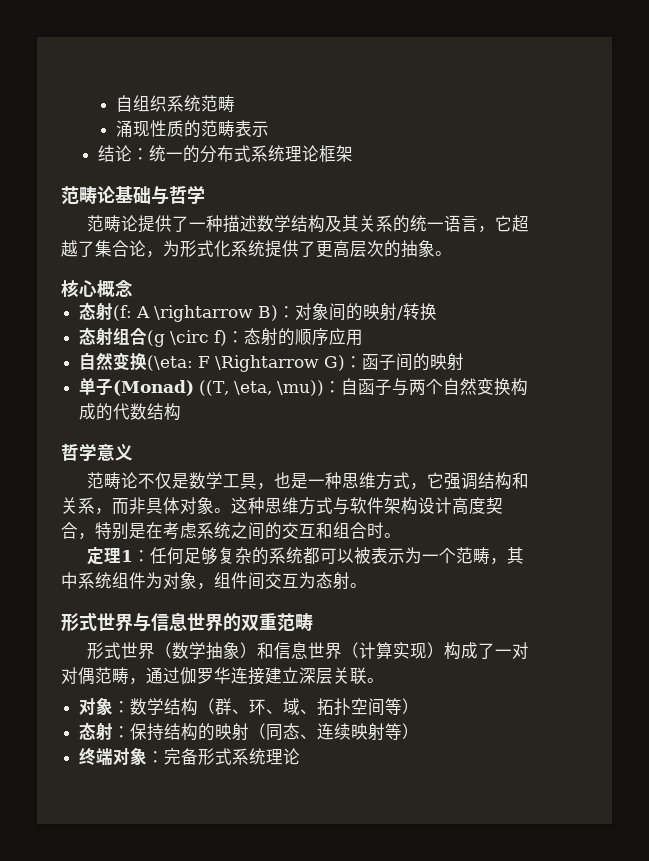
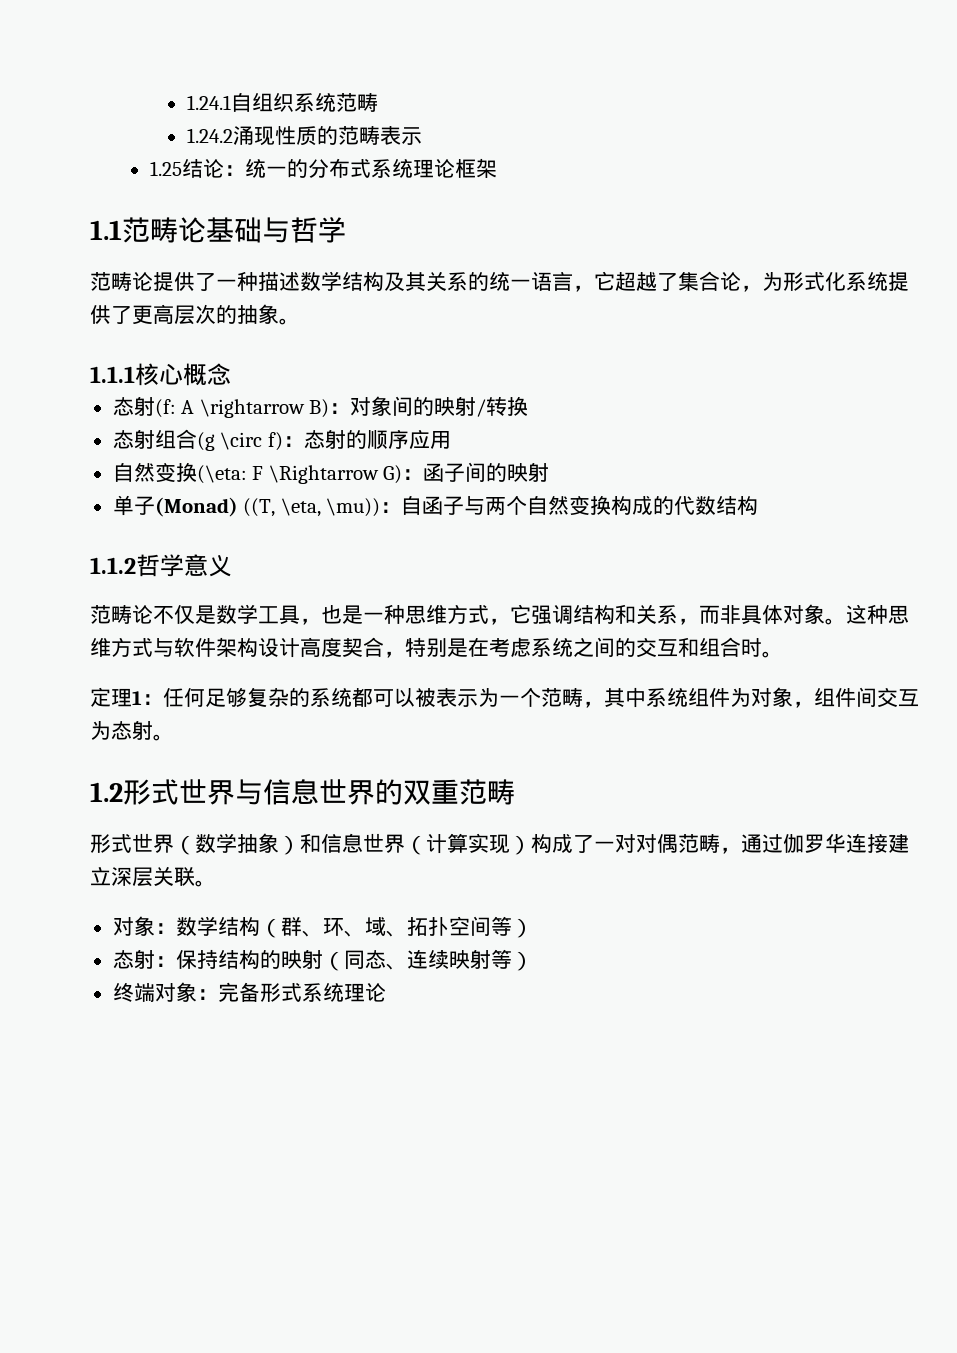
- 自组织系统范畴
+ 1.24.1自组织系统范畴
- 涌现性质的范畴表示
+ 1.24.2涌现性质的范畴表示
- 结论：统一的分布式系统理论框架
+ 1.25结论：统一的分布式系统理论框架
- 范畴论基础与哲学
+ 1.1范畴论基础与哲学
- 核心概念
+ 1.1.1核心概念
- 哲学意义
+ 1.1.2哲学意义
- 形式世界与信息世界的双重范畴
+ 1.2形式世界与信息世界的双重范畴

